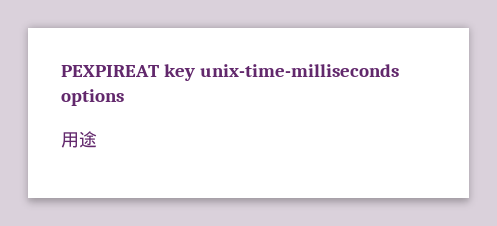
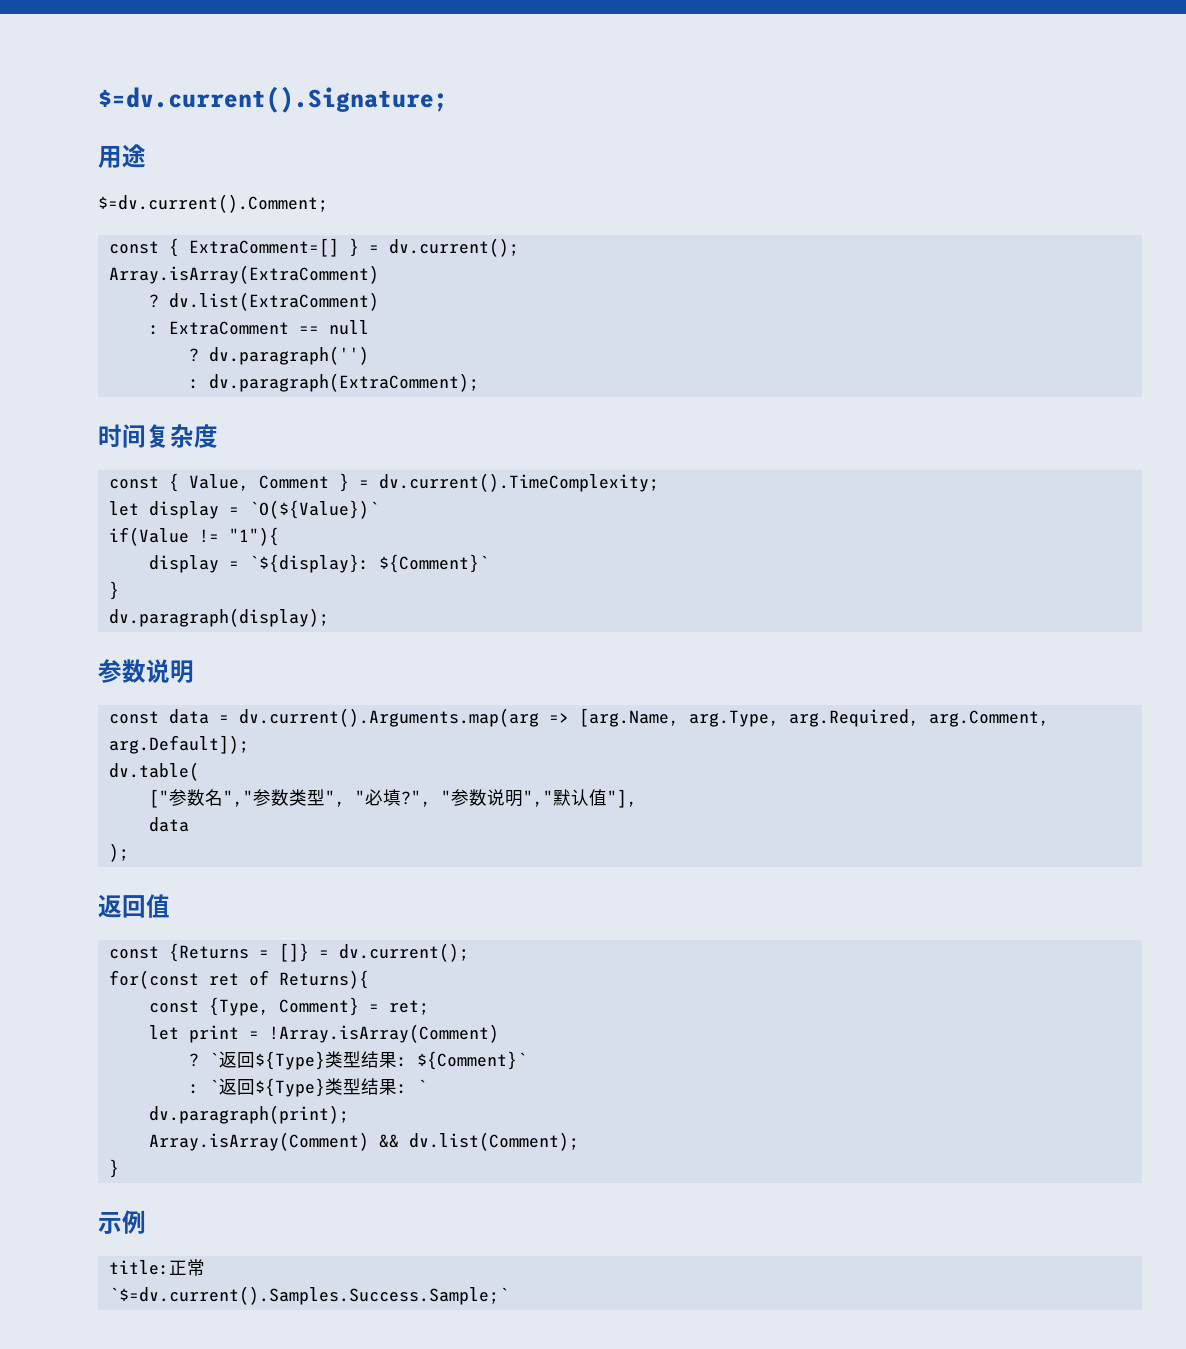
- PEXPIREAT key unix-time-milliseconds options
+ $=dv.current().Signature;
  用途
+ $=dv.current().Comment;
+ const { ExtraComment=[] } = dv.current();
+ Array.isArray(ExtraComment)
+ ? dv.list(ExtraComment)
+ : ExtraComment == null
+ ? dv.paragraph('')
+ : dv.paragraph(ExtraComment);
+ 时间复杂度
+ const { Value, Comment } = dv.current().TimeComplexity;
+ let display = `O(${Value})`
+ if(Value != "1"){
+ display = `${display}: ${Comment}`
+ }
+ dv.paragraph(display);
+ 参数说明
+ const data = dv.current().Arguments.map(arg => [arg.Name, arg.Type, arg.Required, arg.Comment, arg.Default]);
+ dv.table(
+ ["参数名","参数类型", "必填?", "参数说明","默认值"],
+ data
+ );
+ 返回值
+ const {Returns = []} = dv.current();
+ for(const ret of Returns){
+ const {Type, Comment} = ret;
+ let print = !Array.isArray(Comment)
+ ? `返回${Type}类型结果: ${Comment}`
+ : `返回${Type}类型结果: `
+ dv.paragraph(print);
+ Array.isArray(Comment) && dv.list(Comment);
+ }
+ 示例
+ title:正常
+ `$=dv.current().Samples.Success.Sample;`

